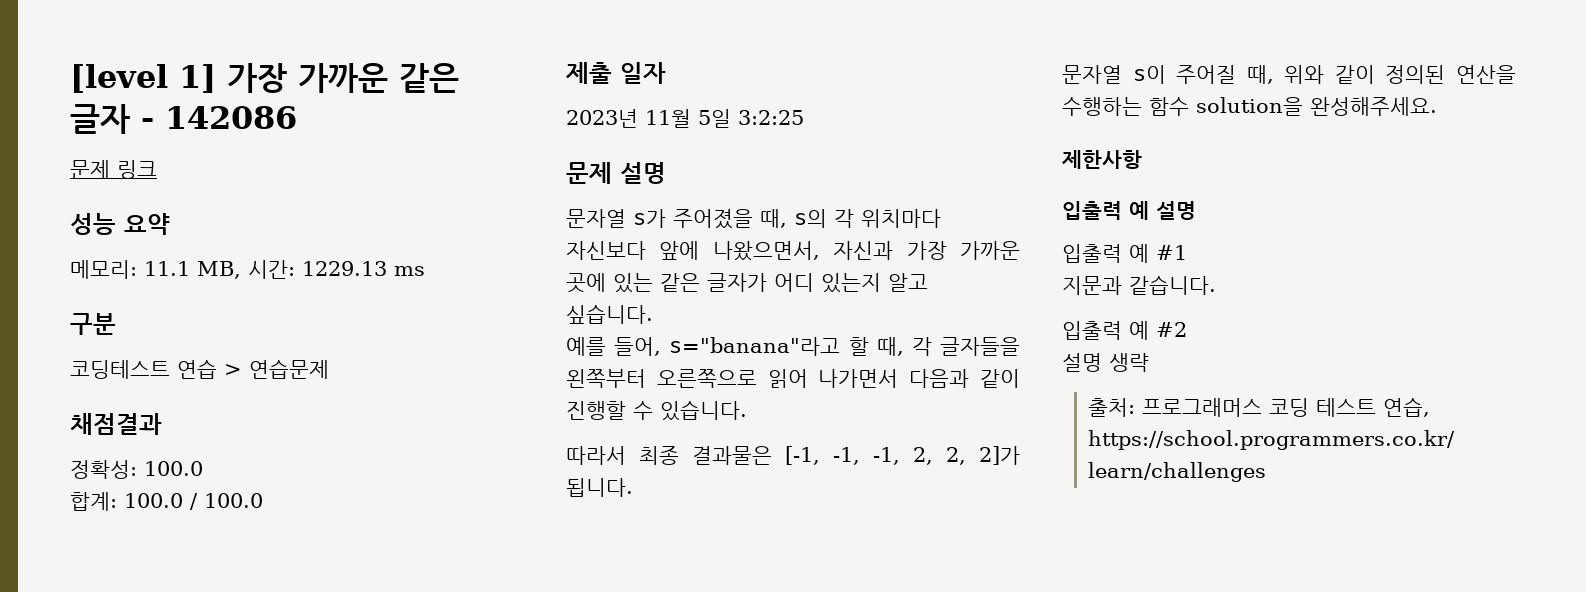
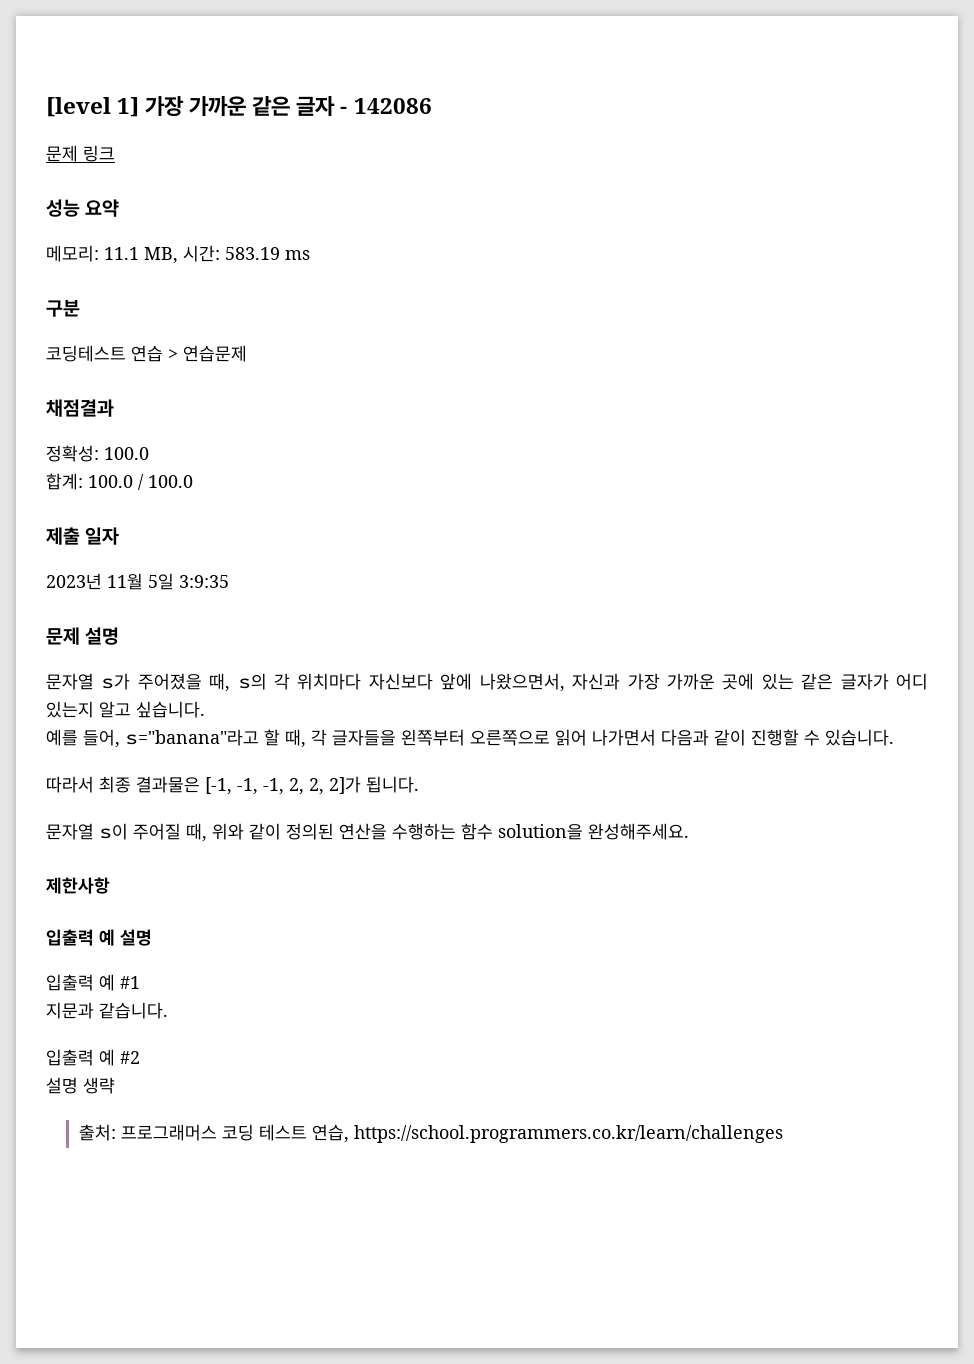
- 메모리: 11.1 MB, 시간: 1229.13 ms
+ 메모리: 11.1 MB, 시간: 583.19 ms
- 2023년 11월 5일 3:2:25
+ 2023년 11월 5일 3:9:35

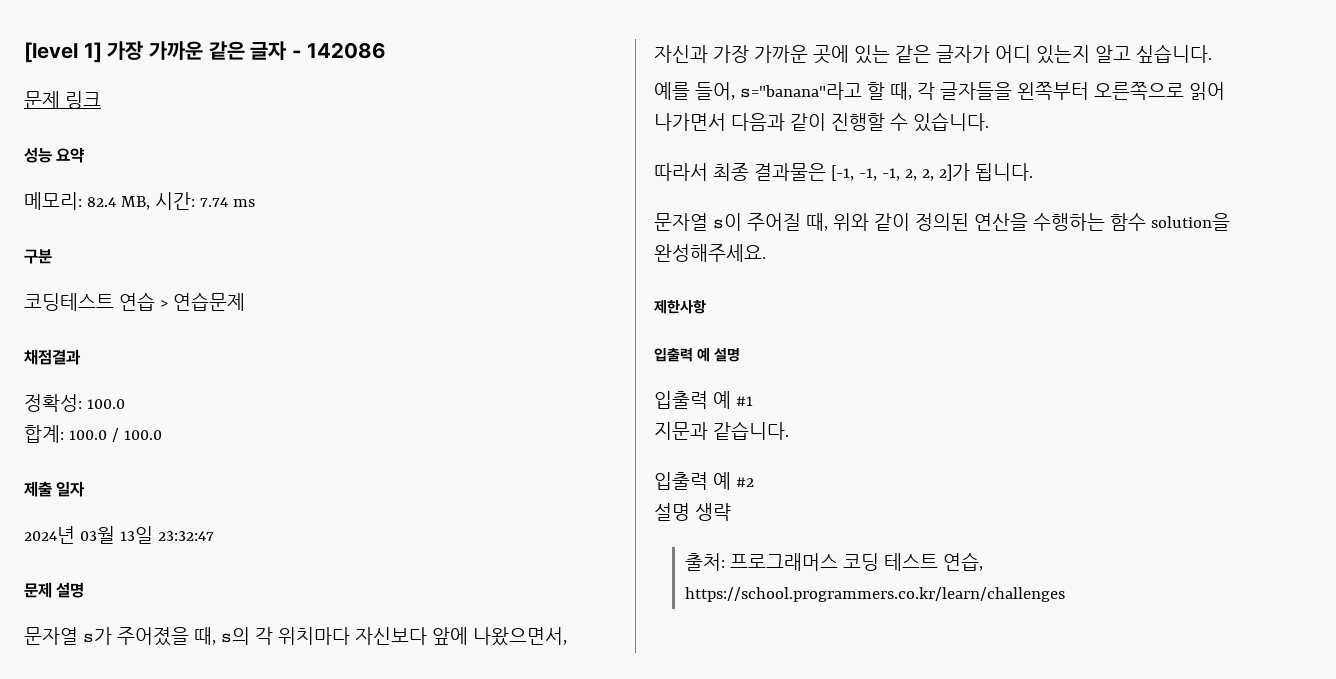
- 메모리: 11.1 MB, 시간: 583.19 ms
+ 메모리: 82.4 MB, 시간: 7.74 ms
- 2023년 11월 5일 3:9:35
+ 2024년 03월 13일 23:32:47

